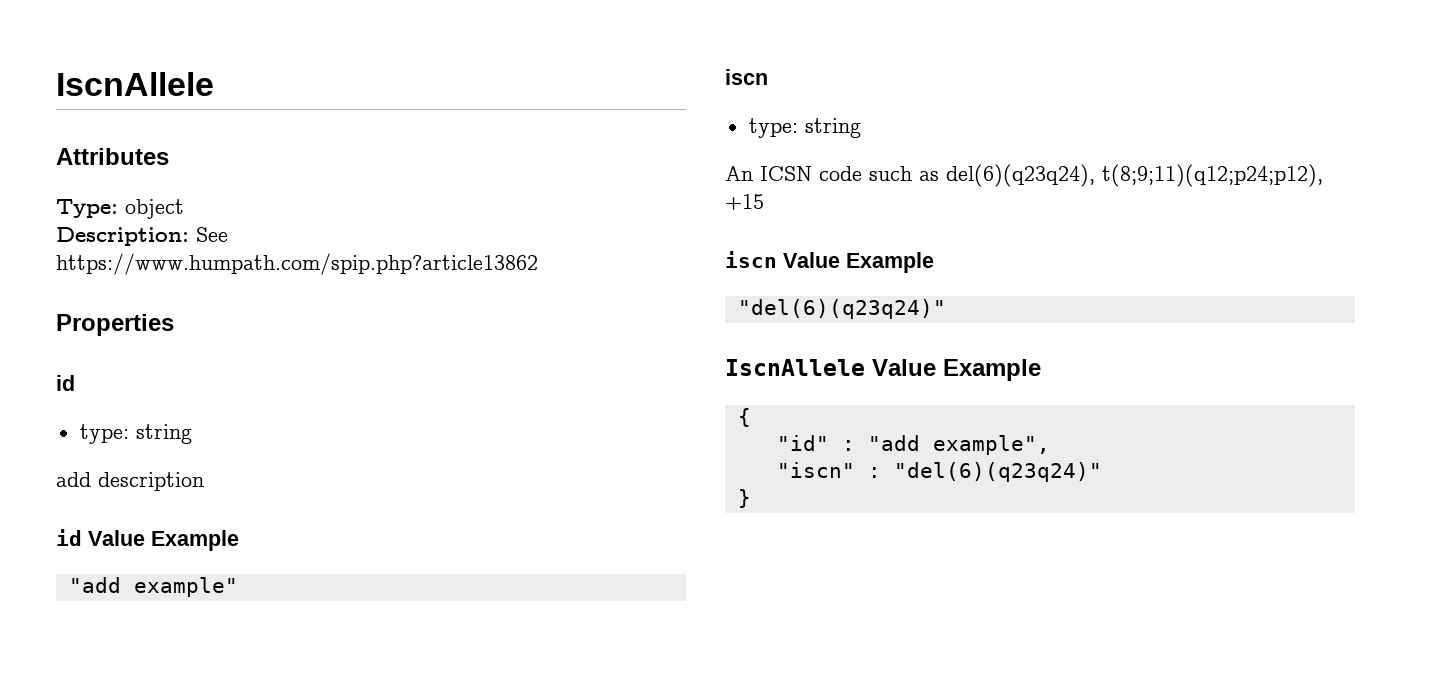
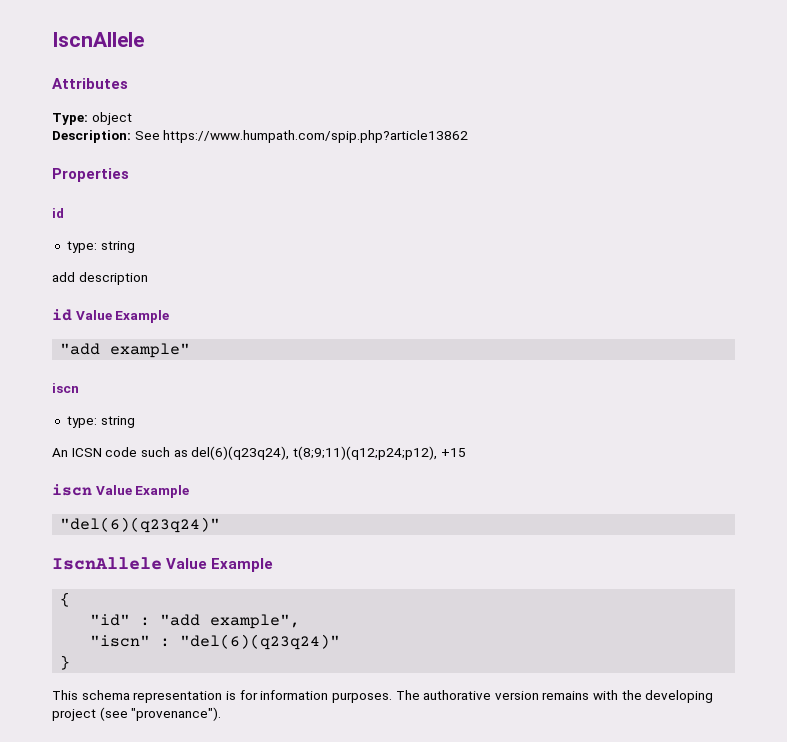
+ This schema representation is for information purposes. The authorative version remains with the developing project (see "provenance").

